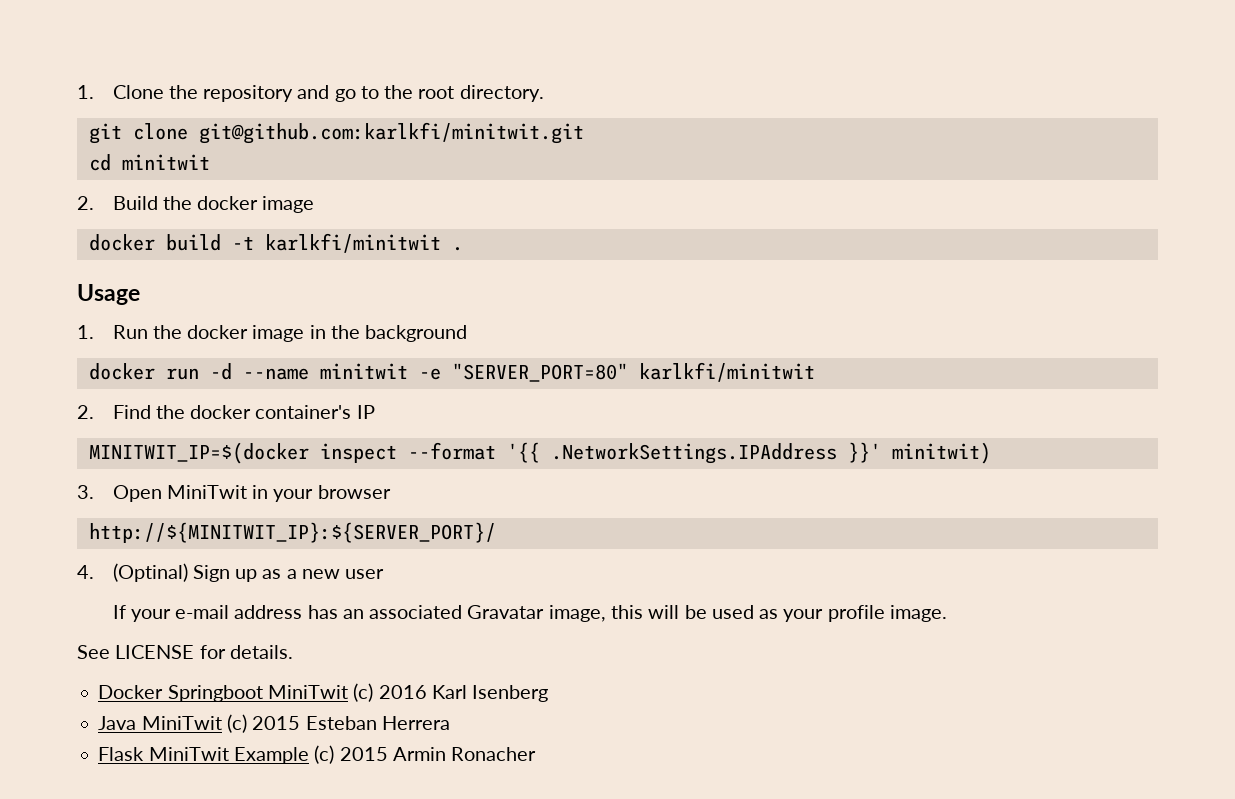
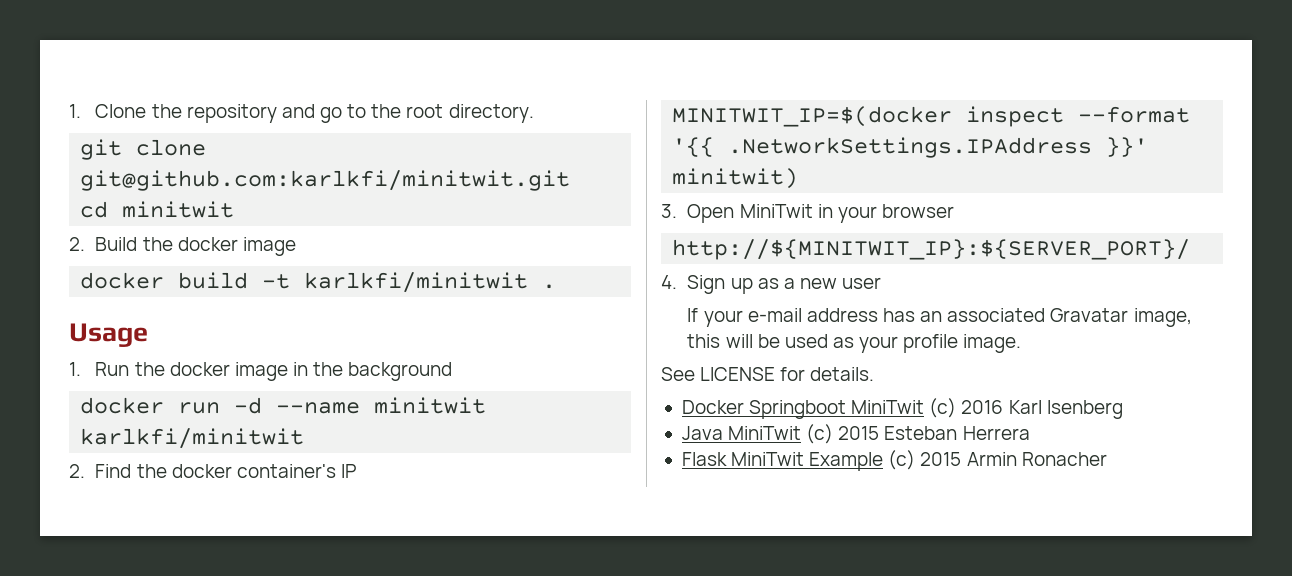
- docker run -d --name minitwit -e "SERVER_PORT=80" karlkfi/minitwit
+ docker run -d --name minitwit karlkfi/minitwit
- 4. (Optinal) Sign up as a new user
+ 4. Sign up as a new user

